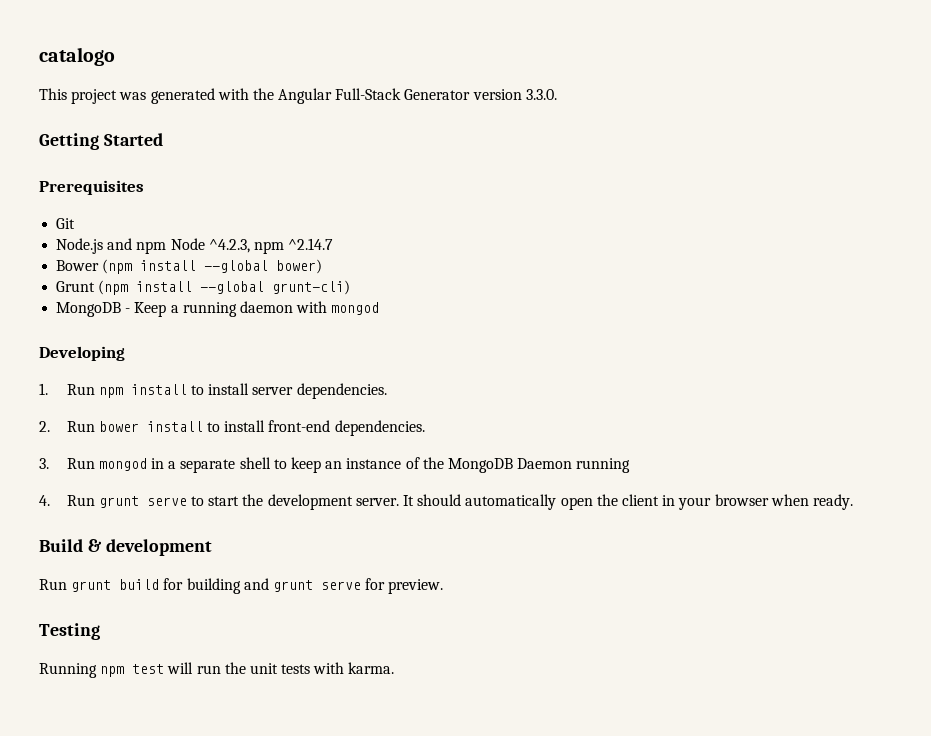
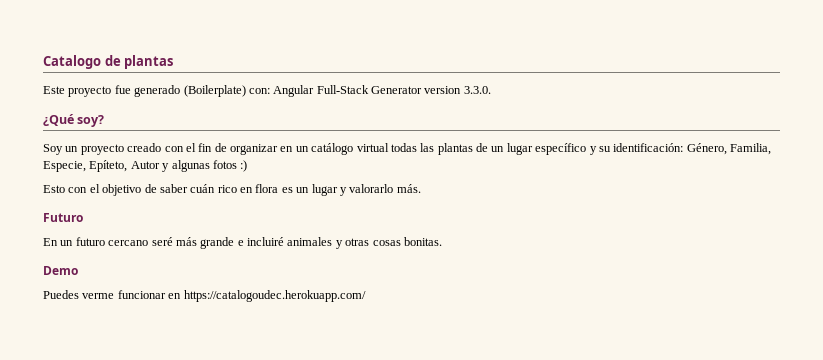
- catalogo
- This project was generated with the Angular Full-Stack Generator version 3.3.0.
+ Catalogo de plantas
+ Este proyecto fue generado (Boilerplate) con: Angular Full-Stack Generator version 3.3.0.
- Getting Started
- Prerequisites
- Git
- Node.js and npm Node ^4.2.3, npm ^2.14.7
- Bower (npm install --global bower)
- Grunt (npm install --global grunt-cli)
- MongoDB - Keep a running daemon with mongod
- Developing
- 1. Run npm install to install server dependencies.
- 2. Run bower install to install front-end dependencies.
- 3. Run mongod in a separate shell to keep an instance of the MongoDB Daemon running
- 4. Run grunt serve to start the development server. It should automatically open the client in your browser when ready.
- Build & development
- Run grunt build for building and grunt serve for preview.
- Testing
- Running npm test will run the unit tests with karma.
+ ¿Qué soy?
+ Soy un proyecto creado con el fin de organizar en un catálogo virtual todas las plantas de un lugar específico y su identificación: Género, Familia, Especie, Epíteto, Autor y algunas fotos :)
+ Esto con el objetivo de saber cuán rico en flora es un lugar y valorarlo más.
+ Futuro
+ En un futuro cercano seré más grande e incluiré animales y otras cosas bonitas.
+ Demo
+ Puedes verme funcionar en https://catalogoudec.herokuapp.com/

